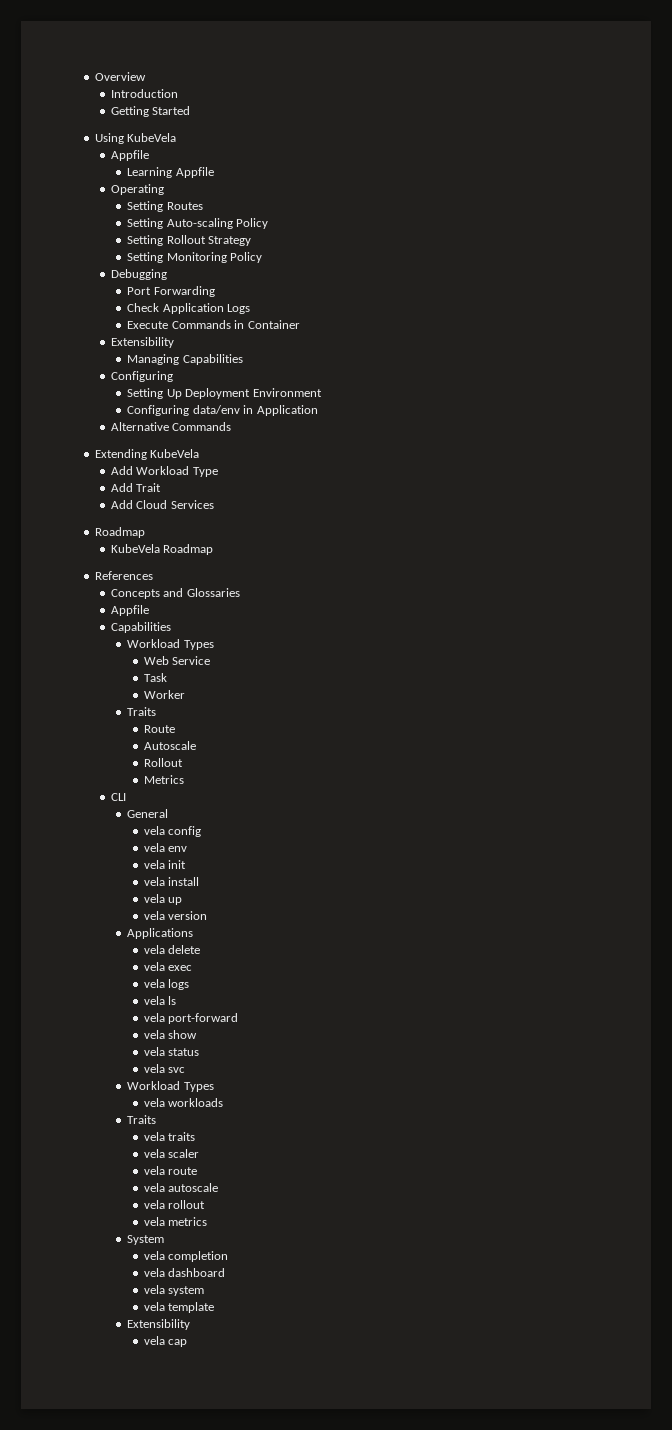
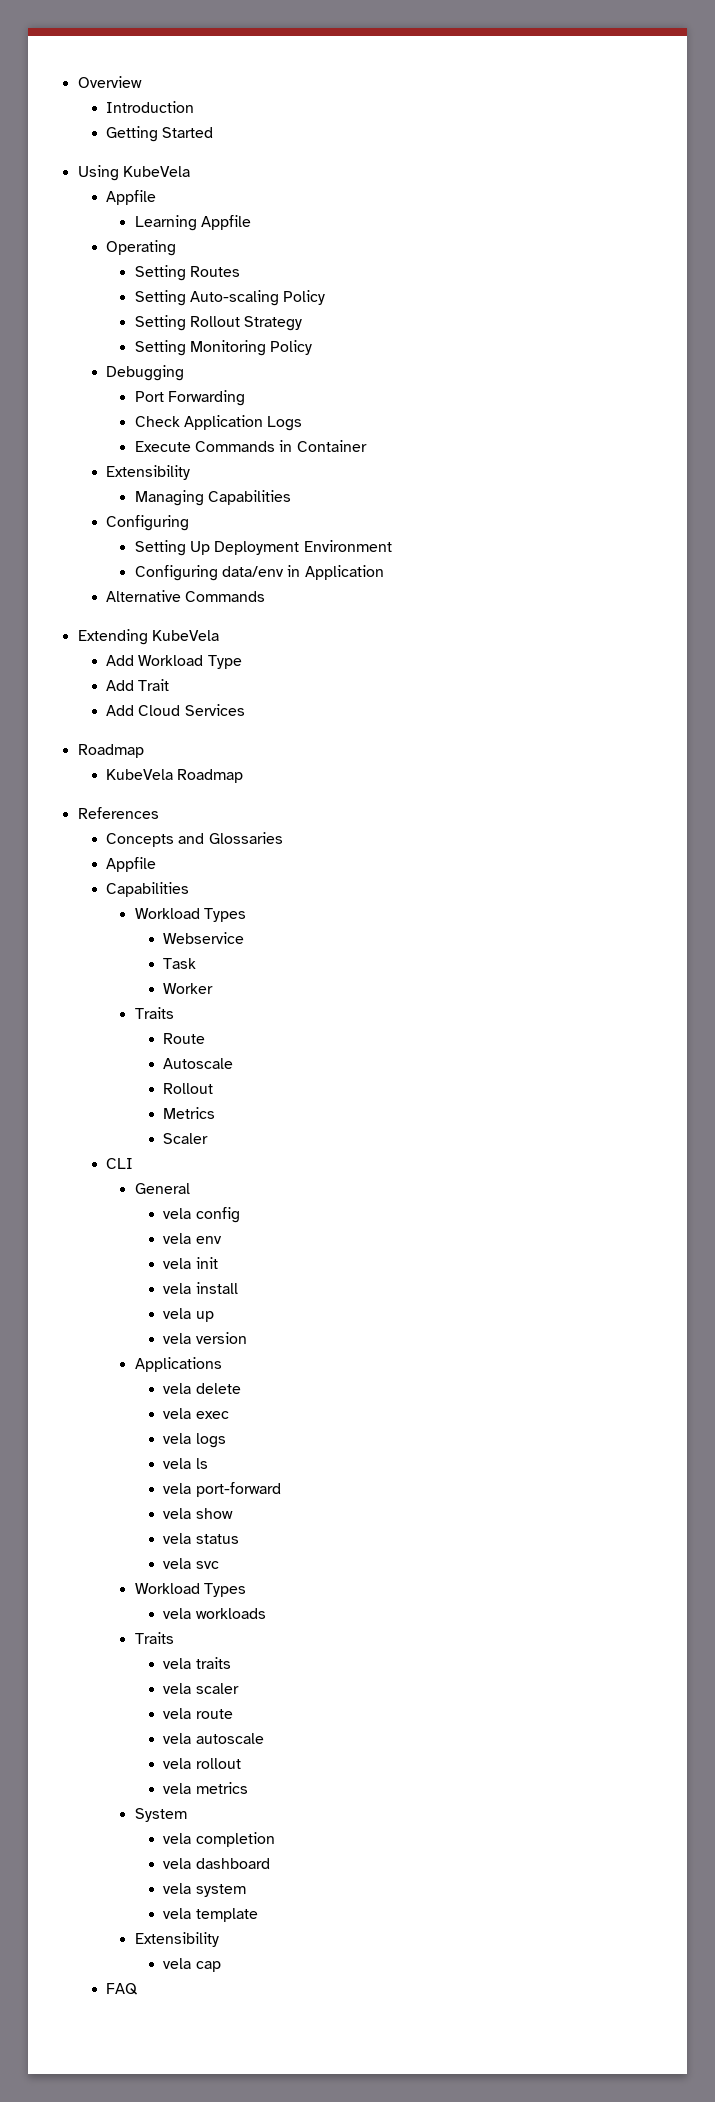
- Web Service
+ Webservice
+ Scaler
+ FAQ

